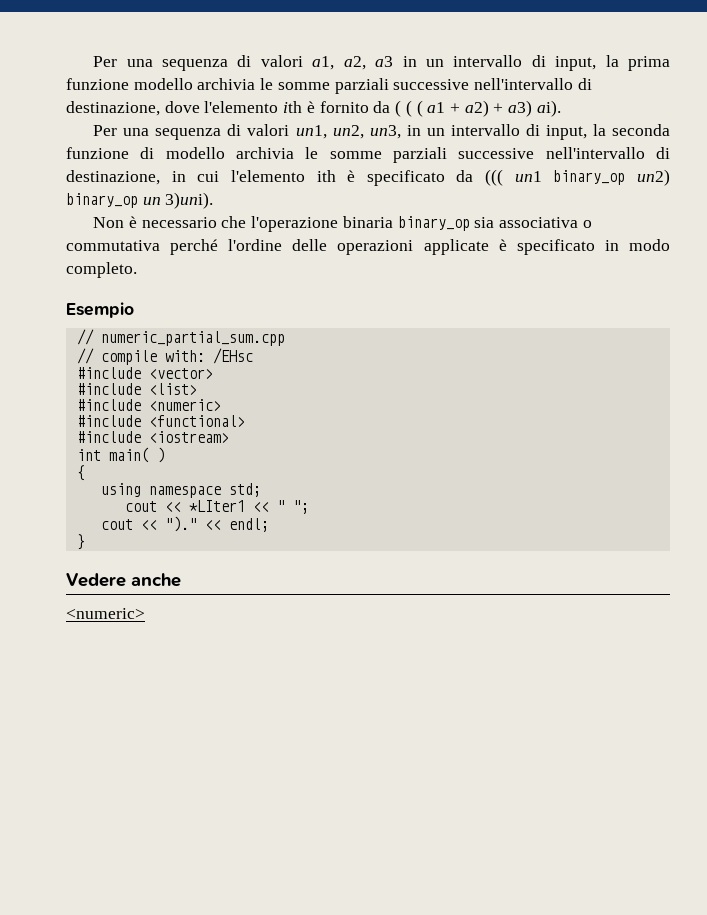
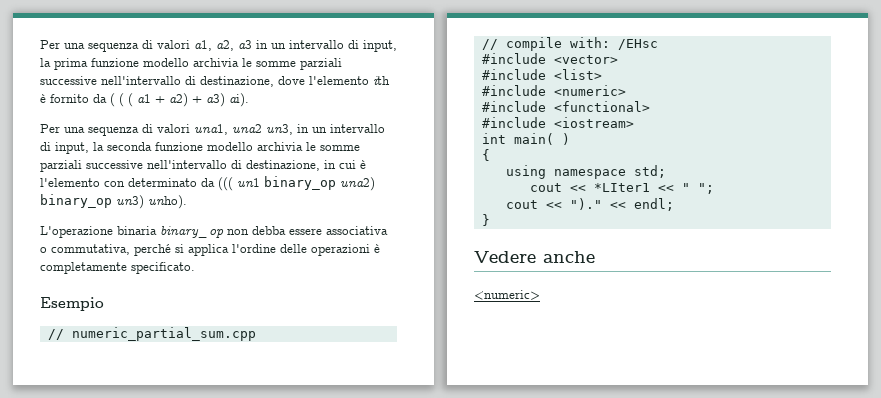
- Per una sequenza di valori un1, un2, un3, in un intervallo di input, la seconda funzione di modello archivia le somme parziali successive nell'intervallo di destinazione, in cui l'elemento ith è specificato da ((( un1 binary_op un2) binary_op un 3)uni).
- Non è necessario che l'operazione binaria binary_op sia associativa o commutativa perché l'ordine delle operazioni applicate è specificato in modo completo.
+ Per una sequenza di valori una1, una2 un3, in un intervallo di input, la seconda funzione modello archivia le somme parziali successive nell'intervallo di destinazione, in cui è l'elemento con determinato da ((( un1 binary_op una2) binary_op un3) unho).
+ L'operazione binaria binary_op non debba essere associativa o commutativa, perché si applica l'ordine delle operazioni è completamente specificato.

